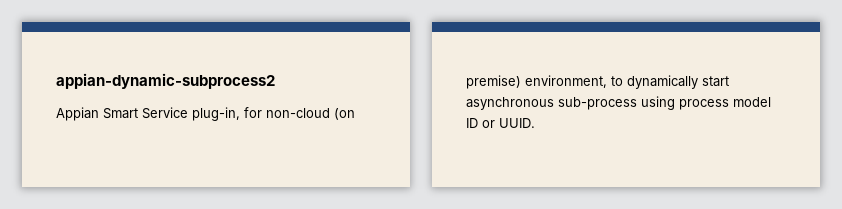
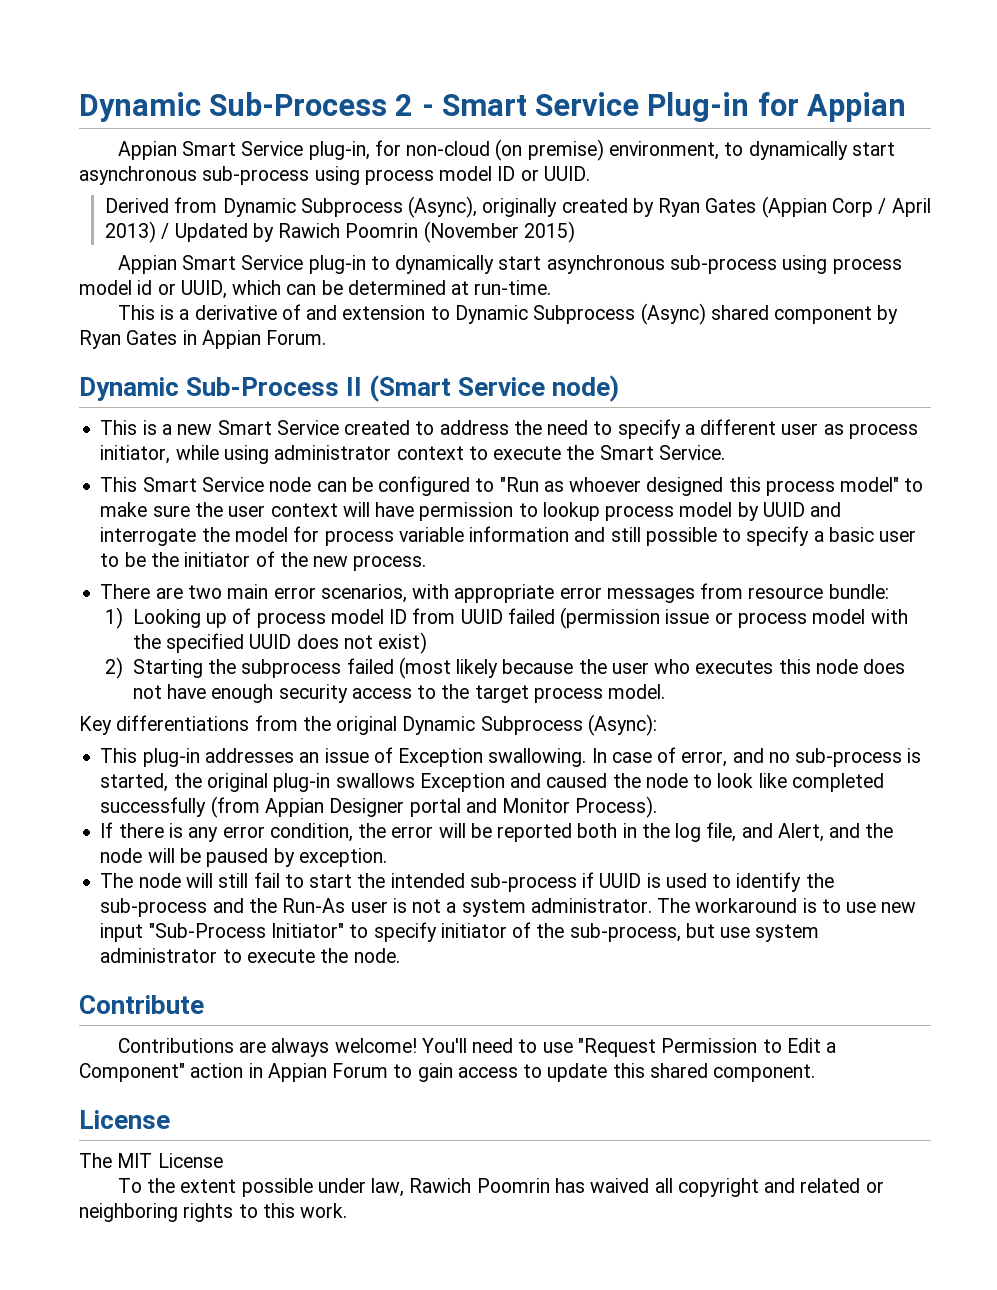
- appian-dynamic-subprocess2
+ Dynamic Sub-Process 2 - Smart Service Plug-in for Appian
+ Derived from Dynamic Subprocess (Async), originally created by Ryan Gates (Appian Corp / April 2013) / Updated by Rawich Poomrin (November 2015)
+ Appian Smart Service plug-in to dynamically start asynchronous sub-process using process model id or UUID, which can be determined at run-time.
+ This is a derivative of and extension to Dynamic Subprocess (Async) shared component by Ryan Gates in Appian Forum.
+ Dynamic Sub-Process II (Smart Service node)
+ This is a new Smart Service created to address the need to specify a different user as process initiator, while using administrator context to execute the Smart Service.
+ This Smart Service node can be configured to "Run as whoever designed this process model" to make sure the user context will have permission to lookup process model by UUID and interrogate the model for process variable information and still possible to specify a basic user to be the initiator of the new process.
+ There are two main error scenarios, with appropriate error messages from resource bundle:
+ 1) Looking up of process model ID from UUID failed (permission issue or process model with the specified UUID does not exist)
+ 2) Starting the subprocess failed (most likely because the user who executes this node does not have enough security access to the target process model.
+ Key differentiations from the original Dynamic Subprocess (Async):
+ This plug-in addresses an issue of Exception swallowing. In case of error, and no sub-process is started, the original plug-in swallows Exception and caused the node to look like completed successfully (from Appian Designer portal and Monitor Process).
+ If there is any error condition, the error will be reported both in the log file, and Alert, and the node will be paused by exception.
+ The node will still fail to start the intended sub-process if UUID is used to identify the sub-process and the Run-As user is not a system administrator. The workaround is to use new input "Sub-Process Initiator" to specify initiator of the sub-process, but use system administrator to execute the node.
+ Contribute
+ Contributions are always welcome! You'll need to use "Request Permission to Edit a Component" action in Appian Forum to gain access to update this shared component.
+ License
+ The MIT License
+ To the extent possible under law, Rawich Poomrin has waived all copyright and related or neighboring rights to this work.

